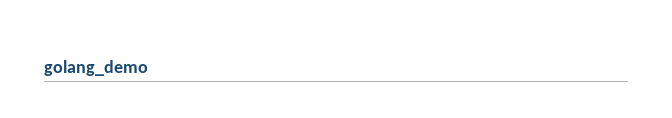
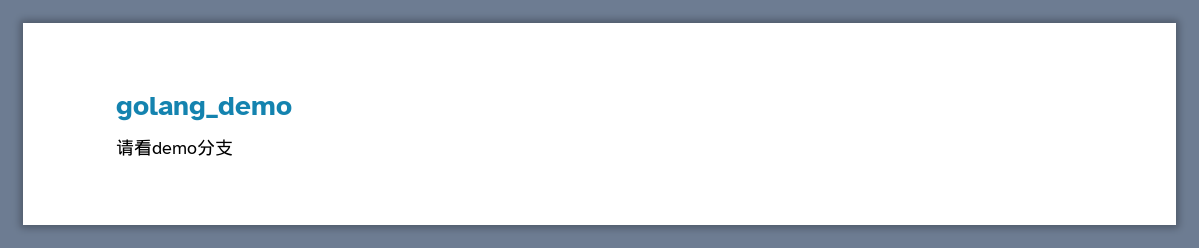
+ 请看demo分支

